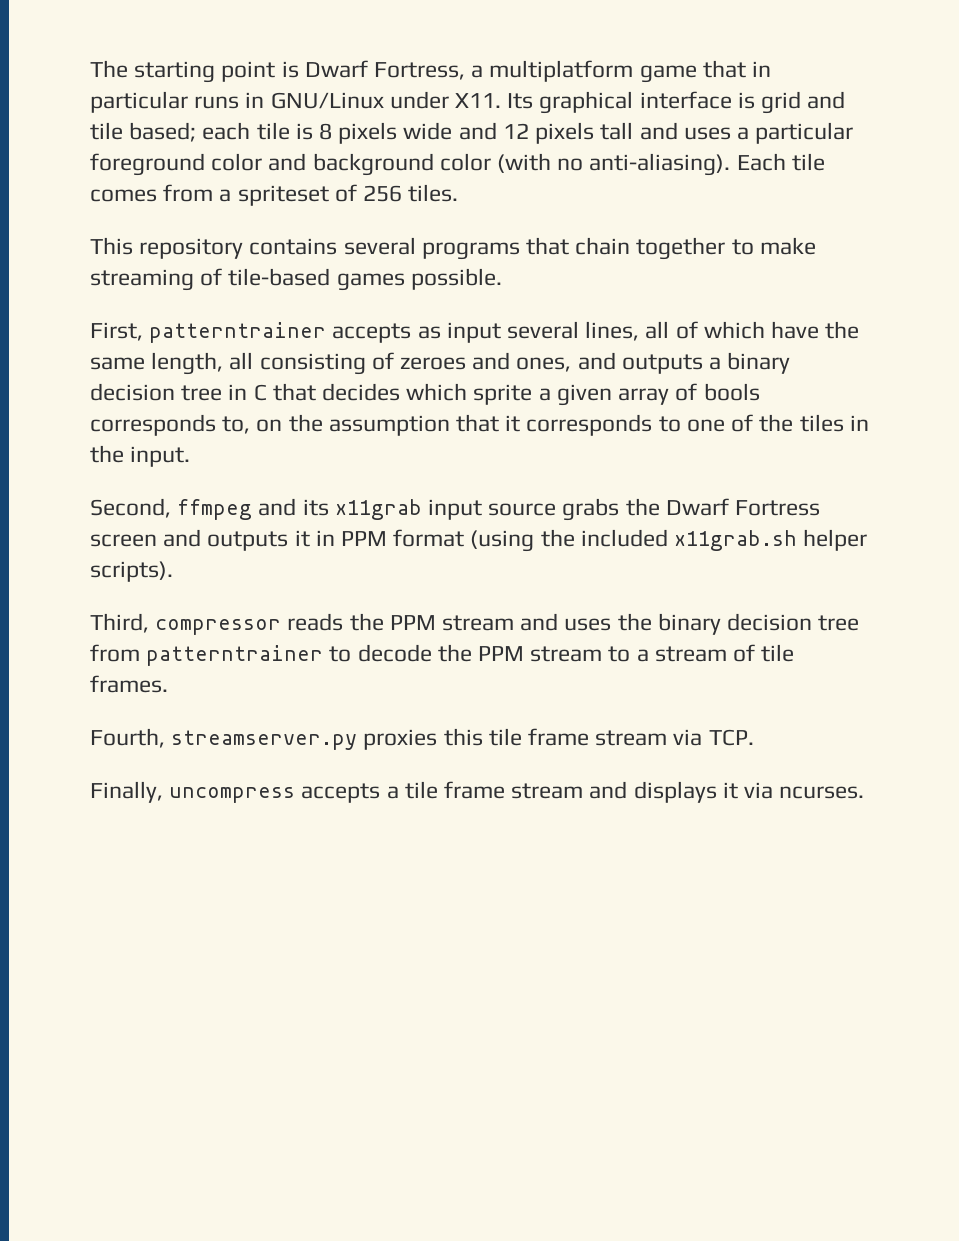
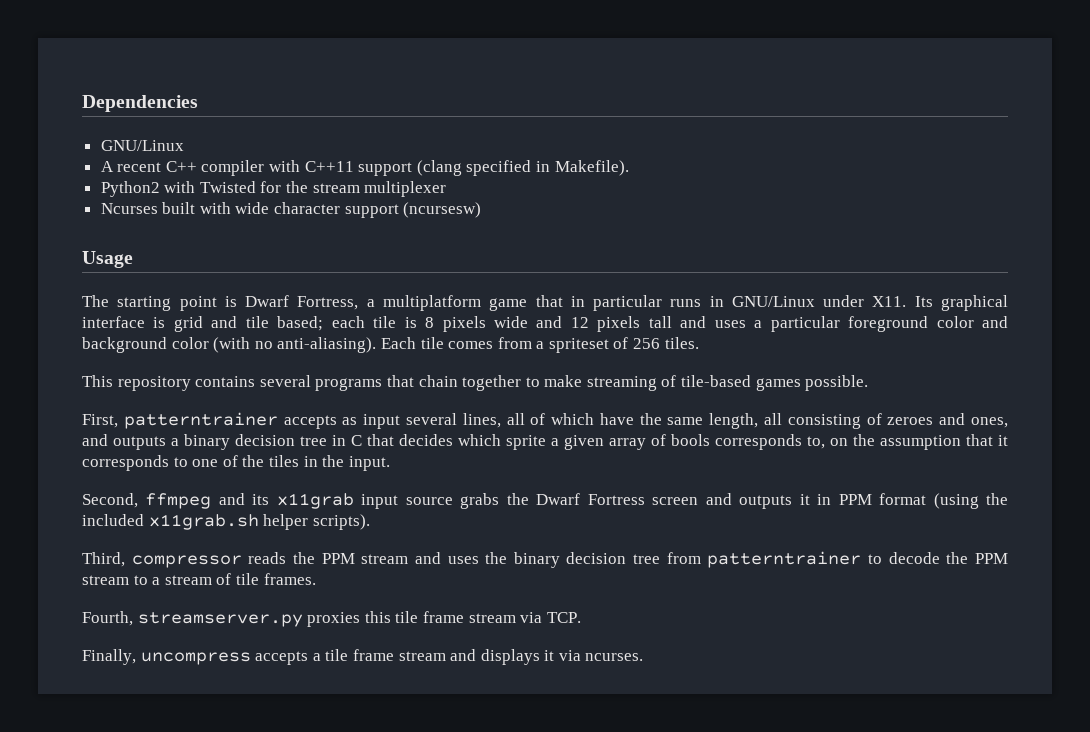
+ Dependencies
+ GNU/Linux
+ A recent C++ compiler with C++11 support (clang specified in Makefile).
+ Python2 with Twisted for the stream multiplexer
+ Ncurses built with wide character support (ncursesw)
+ Usage

